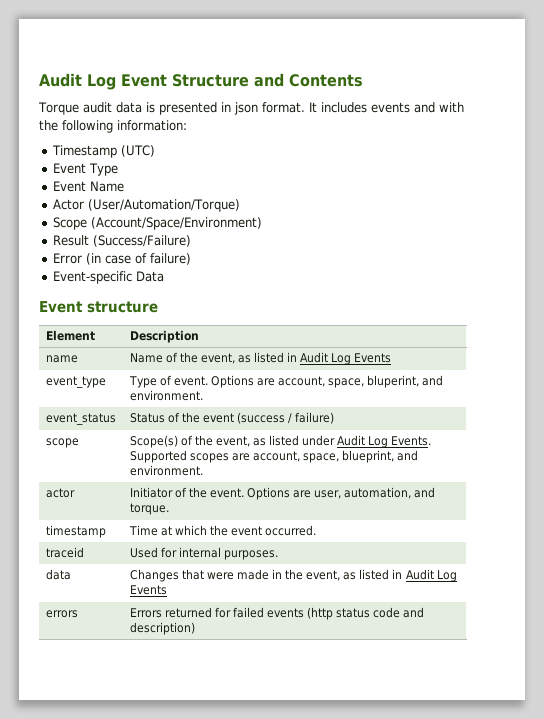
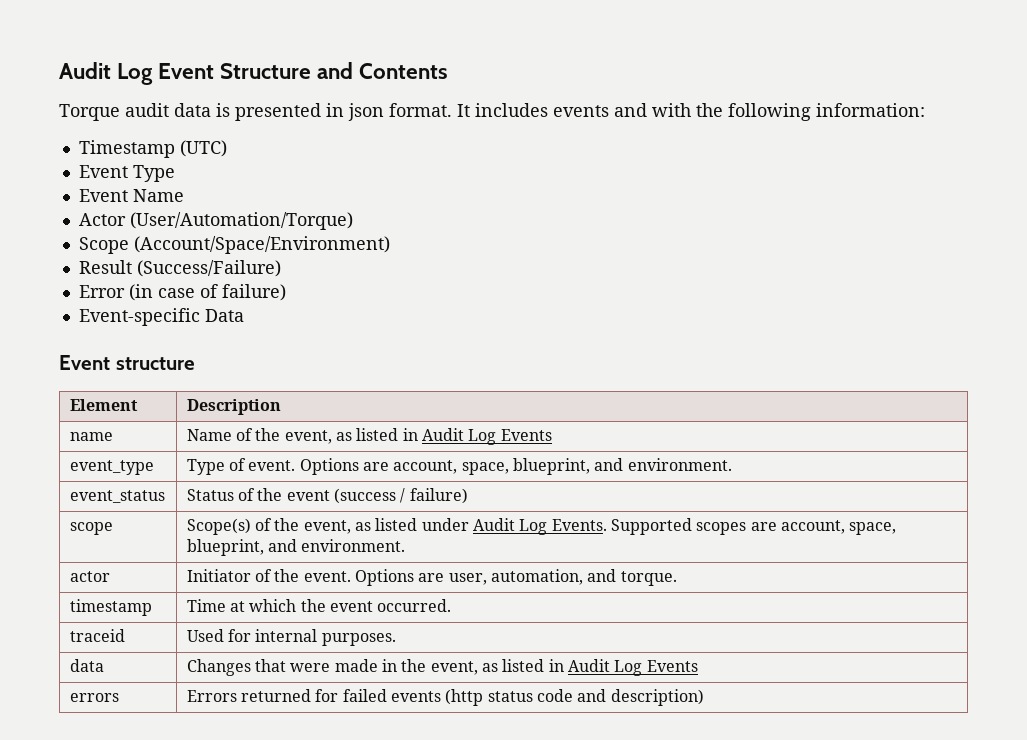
- event_type | Type of event. Options are account, space, bluperint, and environment.
+ event_type | Type of event. Options are account, space, blueprint, and environment.

